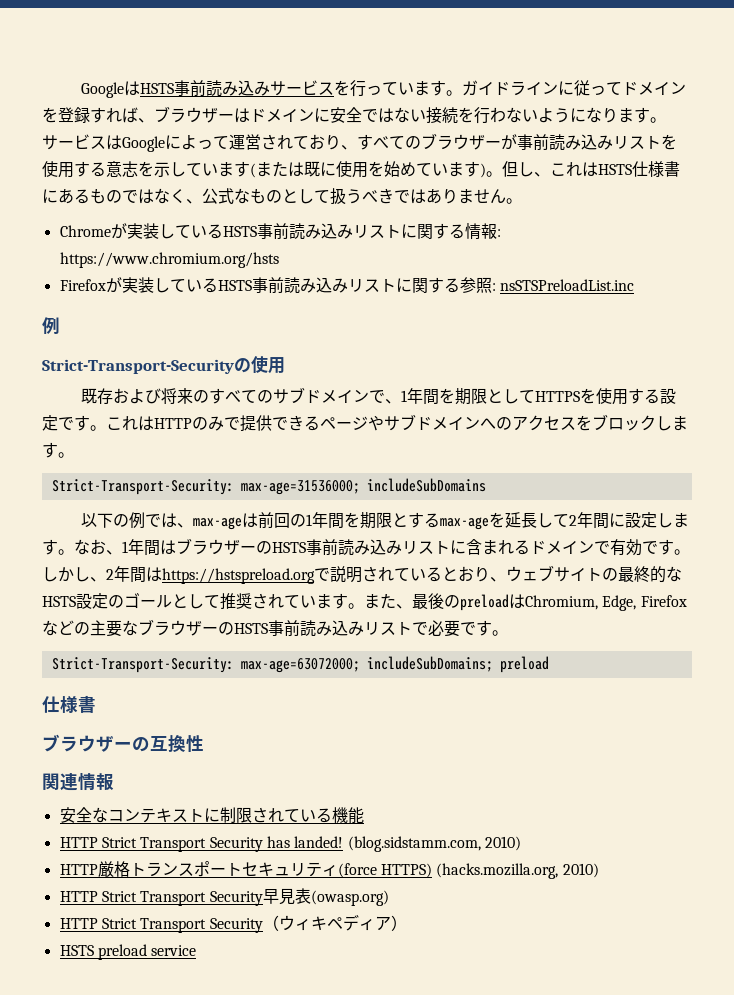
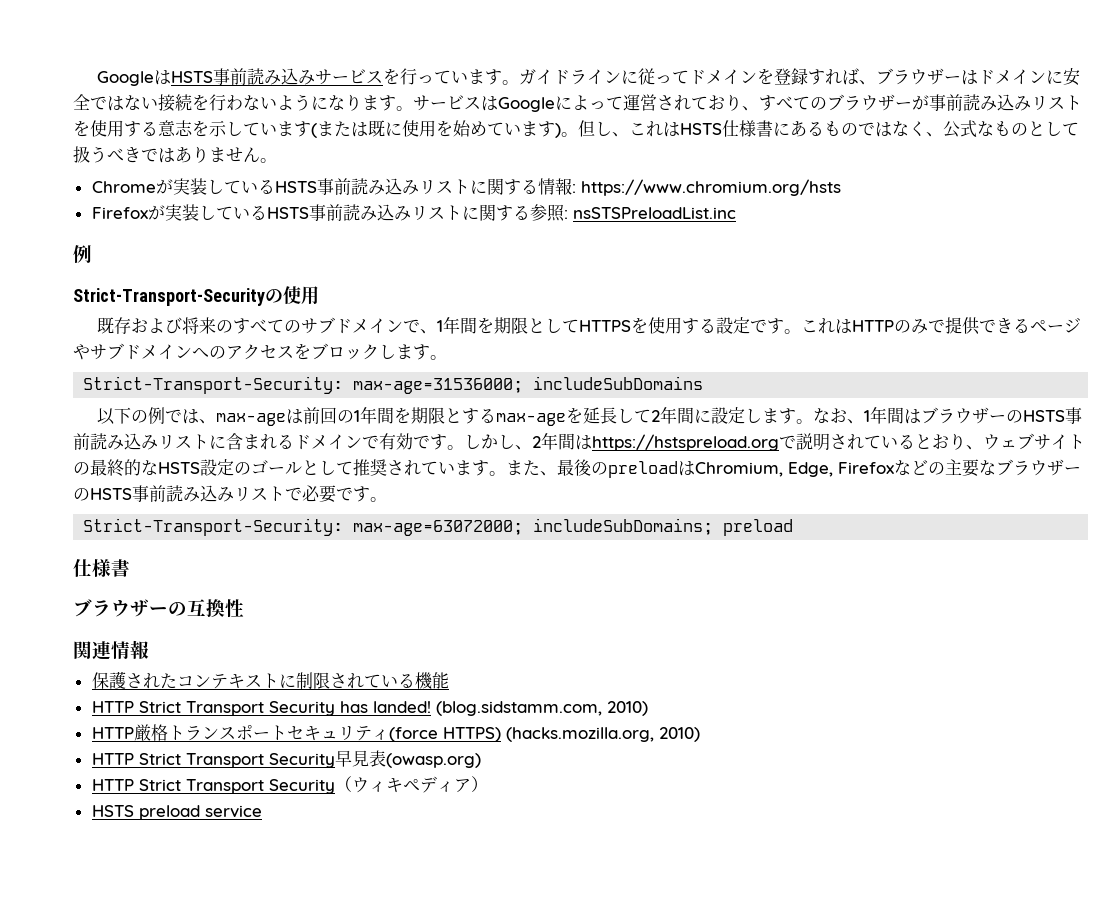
- 安全なコンテキストに制限されている機能
+ 保護されたコンテキストに制限されている機能

